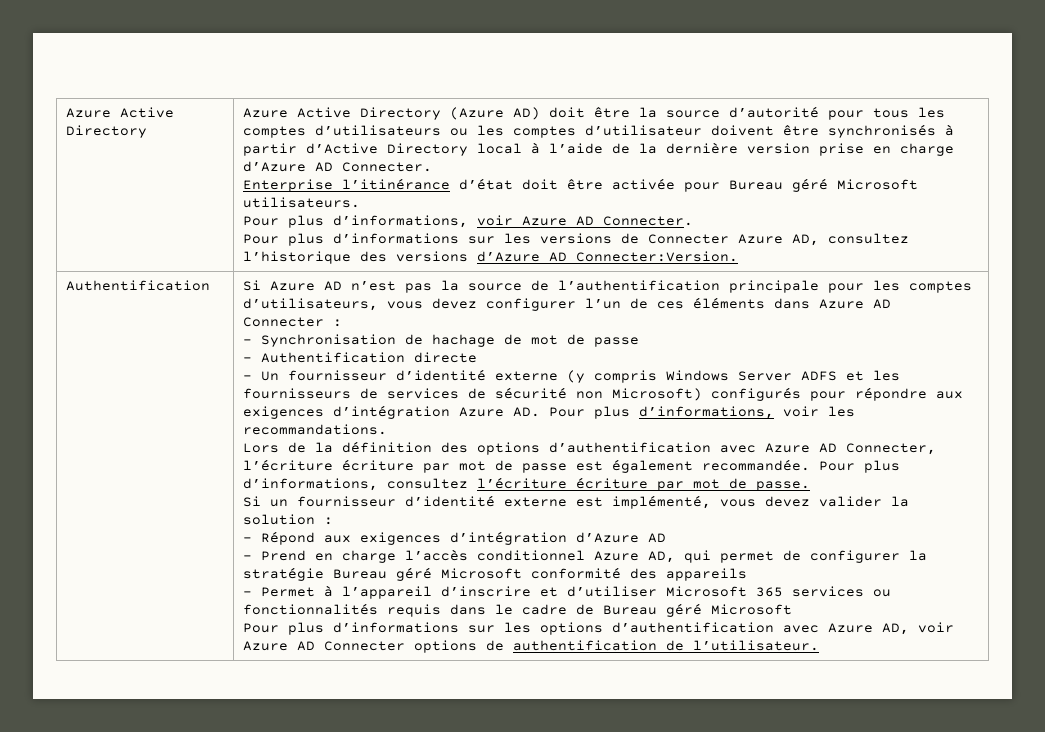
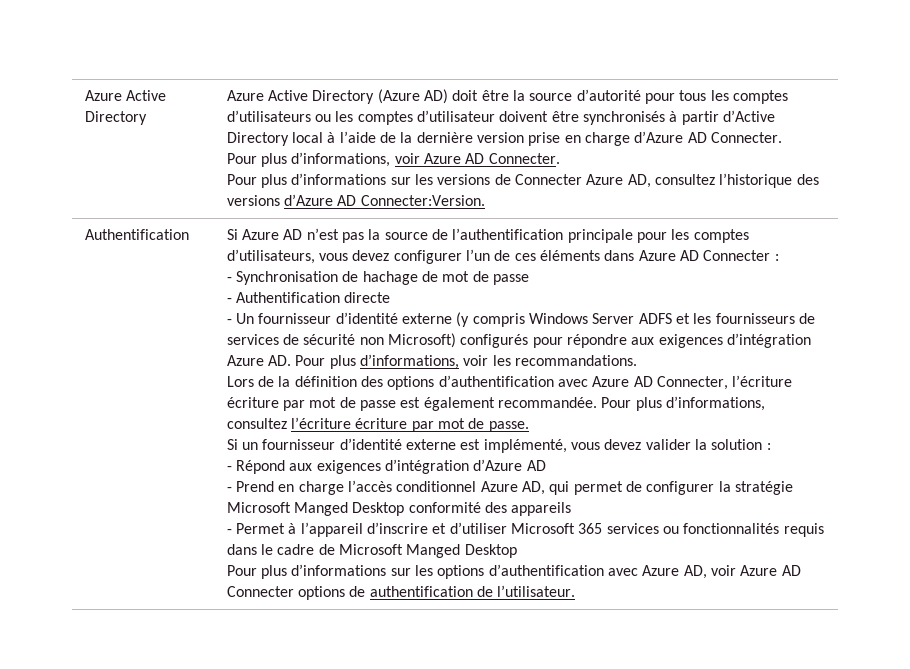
- Enterprise l’itinérance d’état doit être activée pour Bureau géré Microsoft utilisateurs.
- - Prend en charge l’accès conditionnel Azure AD, qui permet de configurer la stratégie Bureau géré Microsoft conformité des appareils
+ - Prend en charge l’accès conditionnel Azure AD, qui permet de configurer la stratégie Microsoft Manged Desktop conformité des appareils
- - Permet à l’appareil d’inscrire et d’utiliser Microsoft 365 services ou fonctionnalités requis dans le cadre de Bureau géré Microsoft
+ - Permet à l’appareil d’inscrire et d’utiliser Microsoft 365 services ou fonctionnalités requis dans le cadre de Microsoft Manged Desktop

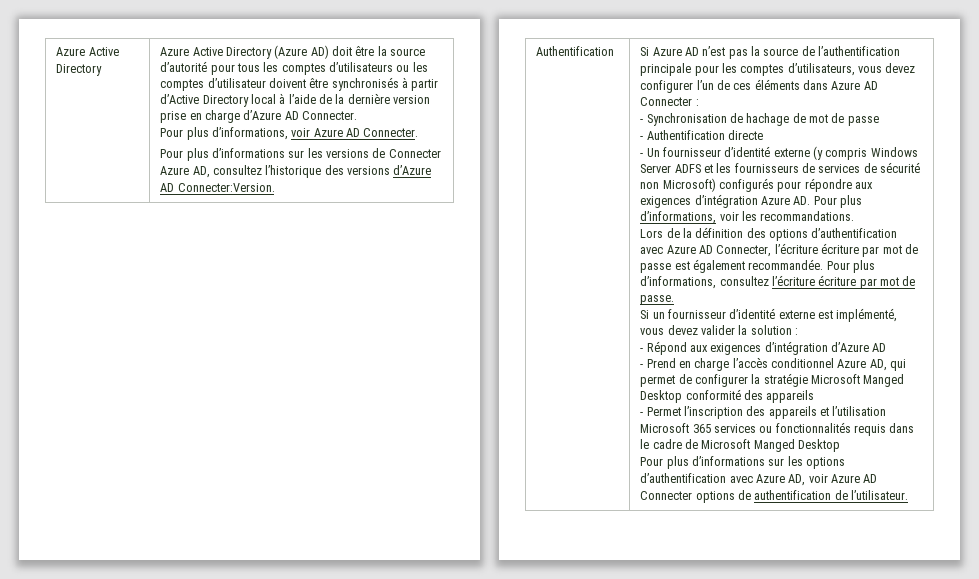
- - Permet à l’appareil d’inscrire et d’utiliser Microsoft 365 services ou fonctionnalités requis dans le cadre de Microsoft Manged Desktop
+ - Permet l’inscription des appareils et l’utilisation Microsoft 365 services ou fonctionnalités requis dans le cadre de Microsoft Manged Desktop

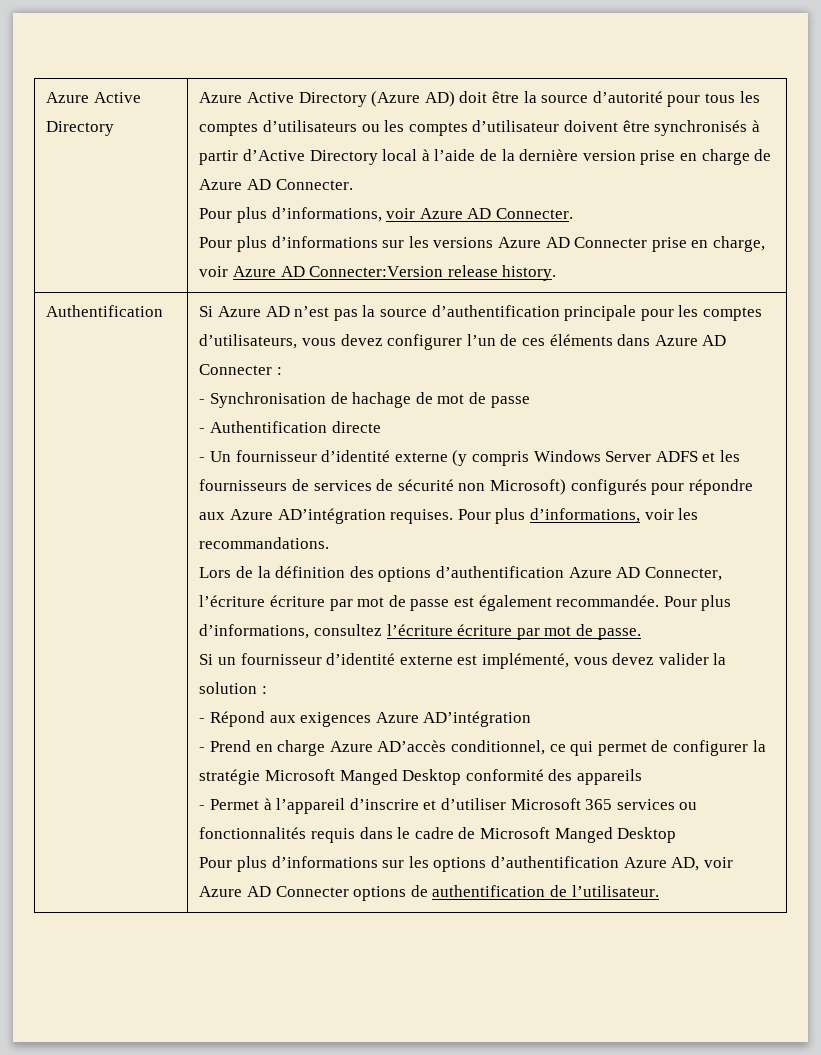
- Azure Active Directory (Azure AD) doit être la source d’autorité pour tous les comptes d’utilisateurs ou les comptes d’utilisateur doivent être synchronisés à partir d’Active Directory local à l’aide de la dernière version prise en charge d’Azure AD Connecter.
+ Azure Active Directory (Azure AD) doit être la source d’autorité pour tous les comptes d’utilisateurs ou les comptes d’utilisateur doivent être synchronisés à partir d’Active Directory local à l’aide de la dernière version prise en charge de Azure AD Connecter.
- Pour plus d’informations sur les versions de Connecter Azure AD, consultez l’historique des versions d’Azure AD Connecter:Version.
+ Pour plus d’informations sur les versions Azure AD Connecter prise en charge, voir Azure AD Connecter:Version release history.
- Si Azure AD n’est pas la source de l’authentification principale pour les comptes d’utilisateurs, vous devez configurer l’un de ces éléments dans Azure AD Connecter :
+ Si Azure AD n’est pas la source d’authentification principale pour les comptes d’utilisateurs, vous devez configurer l’un de ces éléments dans Azure AD Connecter :
- - Un fournisseur d’identité externe (y compris Windows Server ADFS et les fournisseurs de services de sécurité non Microsoft) configurés pour répondre aux exigences d’intégration Azure AD. Pour plus d’informations, voir les recommandations.
+ - Un fournisseur d’identité externe (y compris Windows Server ADFS et les fournisseurs de services de sécurité non Microsoft) configurés pour répondre aux Azure AD’intégration requises. Pour plus d’informations, voir les recommandations.
- Lors de la définition des options d’authentification avec Azure AD Connecter, l’écriture écriture par mot de passe est également recommandée.
+ Lors de la définition des options d’authentification Azure AD Connecter, l’écriture écriture par mot de passe est également recommandée.
- - Répond aux exigences d’intégration d’Azure AD
+ - Répond aux exigences Azure AD’intégration
- - Prend en charge l’accès conditionnel Azure AD, qui permet de configurer la stratégie Microsoft Manged Desktop conformité des appareils
+ - Prend en charge Azure AD’accès conditionnel, ce qui permet de configurer la stratégie Microsoft Manged Desktop conformité des appareils
- - Permet l’inscription des appareils et l’utilisation Microsoft 365 services ou fonctionnalités requis dans le cadre de Microsoft Manged Desktop
+ - Permet à l’appareil d’inscrire et d’utiliser Microsoft 365 services ou fonctionnalités requis dans le cadre de Microsoft Manged Desktop
- Pour plus d’informations sur les options d’authentification avec Azure AD, voir Azure AD Connecter options de authentification de l’utilisateur.
+ Pour plus d’informations sur les options d’authentification Azure AD, voir Azure AD Connecter options de authentification de l’utilisateur.

